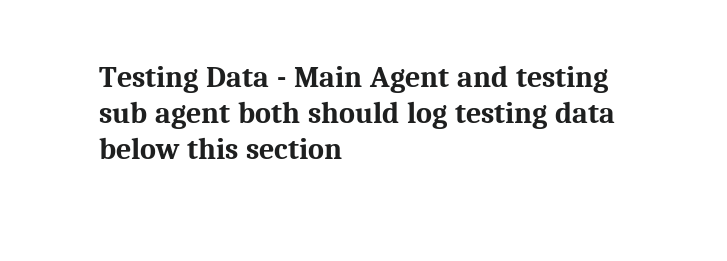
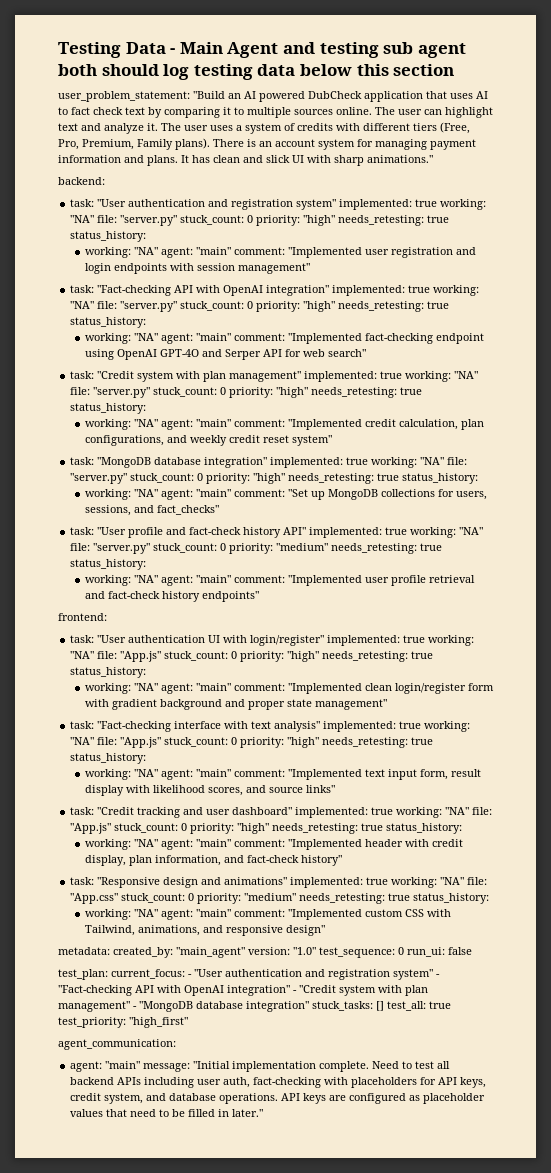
+ user_problem_statement: "Build an AI powered DubCheck application that uses AI to fact check text by comparing it to multiple sources online. The user can highlight text and analyze it. The user uses a system of credits with different tiers (Free, Pro, Premium, Family plans). There is an account system for managing payment information and plans. It has clean and slick UI with sharp animations."
+ backend:
+ task: "User authentication and registration system" implemented: true working: "NA" file: "server.py" stuck_count: 0 priority: "high" needs_retesting: true status_history:
+ working: "NA" agent: "main" comment: "Implemented user registration and login endpoints with session management"
+ task: "Fact-checking API with OpenAI integration" implemented: true working: "NA" file: "server.py" stuck_count: 0 priority: "high" needs_retesting: true status_history:
+ working: "NA" agent: "main" comment: "Implemented fact-checking endpoint using OpenAI GPT-4O and Serper API for web search"
+ task: "Credit system with plan management" implemented: true working: "NA" file: "server.py" stuck_count: 0 priority: "high" needs_retesting: true status_history:
+ working: "NA" agent: "main" comment: "Implemented credit calculation, plan configurations, and weekly credit reset system"
+ task: "MongoDB database integration" implemented: true working: "NA" file: "server.py" stuck_count: 0 priority: "high" needs_retesting: true status_history:
+ working: "NA" agent: "main" comment: "Set up MongoDB collections for users, sessions, and fact_checks"
+ task: "User profile and fact-check history API" implemented: true working: "NA" file: "server.py" stuck_count: 0 priority: "medium" needs_retesting: true status_history:
+ working: "NA" agent: "main" comment: "Implemented user profile retrieval and fact-check history endpoints"
+ frontend:
+ task: "User authentication UI with login/register" implemented: true working: "NA" file: "App.js" stuck_count: 0 priority: "high" needs_retesting: true status_history:
+ working: "NA" agent: "main" comment: "Implemented clean login/register form with gradient background and proper state management"
+ task: "Fact-checking interface with text analysis" implemented: true working: "NA" file: "App.js" stuck_count: 0 priority: "high" needs_retesting: true status_history:
+ working: "NA" agent: "main" comment: "Implemented text input form, result display with likelihood scores, and source links"
+ task: "Credit tracking and user dashboard" implemented: true working: "NA" file: "App.js" stuck_count: 0 priority: "high" needs_retesting: true status_history:
+ working: "NA" agent: "main" comment: "Implemented header with credit display, plan information, and fact-check history"
+ task: "Responsive design and animations" implemented: true working: "NA" file: "App.css" stuck_count: 0 priority: "medium" needs_retesting: true status_history:
+ working: "NA" agent: "main" comment: "Implemented custom CSS with Tailwind, animations, and responsive design"
+ metadata: created_by: "main_agent" version: "1.0" test_sequence: 0 run_ui: false
+ test_plan: current_focus: - "User authentication and registration system" - "Fact-checking API with OpenAI integration" - "Credit system with plan management" - "MongoDB database integration" stuck_tasks: [] test_all: true test_priority: "high_first"
+ agent_communication:
+ agent: "main" message: "Initial implementation complete. Need to test all backend APIs including user auth, fact-checking with placeholders for API keys, credit system, and database operations. API keys are configured as placeholder values that need to be filled in later."

